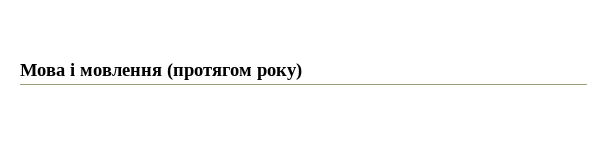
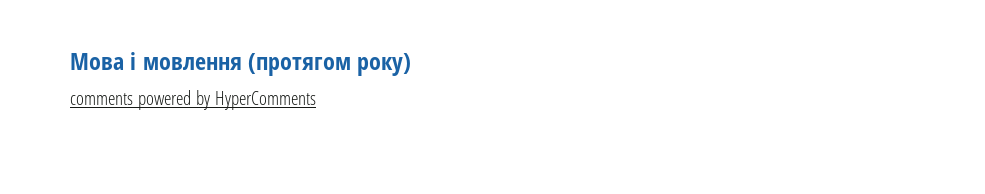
+ comments powered by HyperComments

